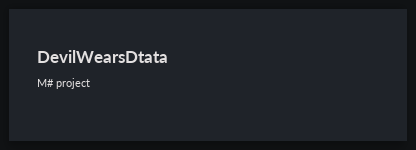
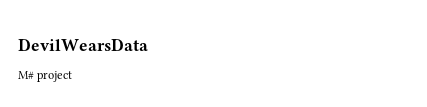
- DevilWearsDtata
+ DevilWearsData

